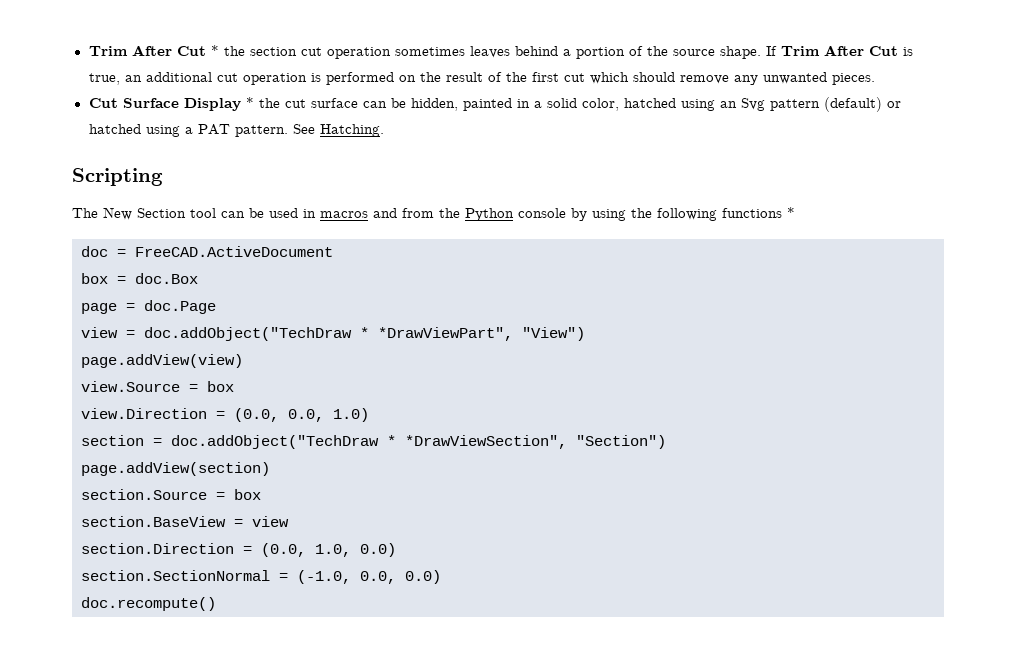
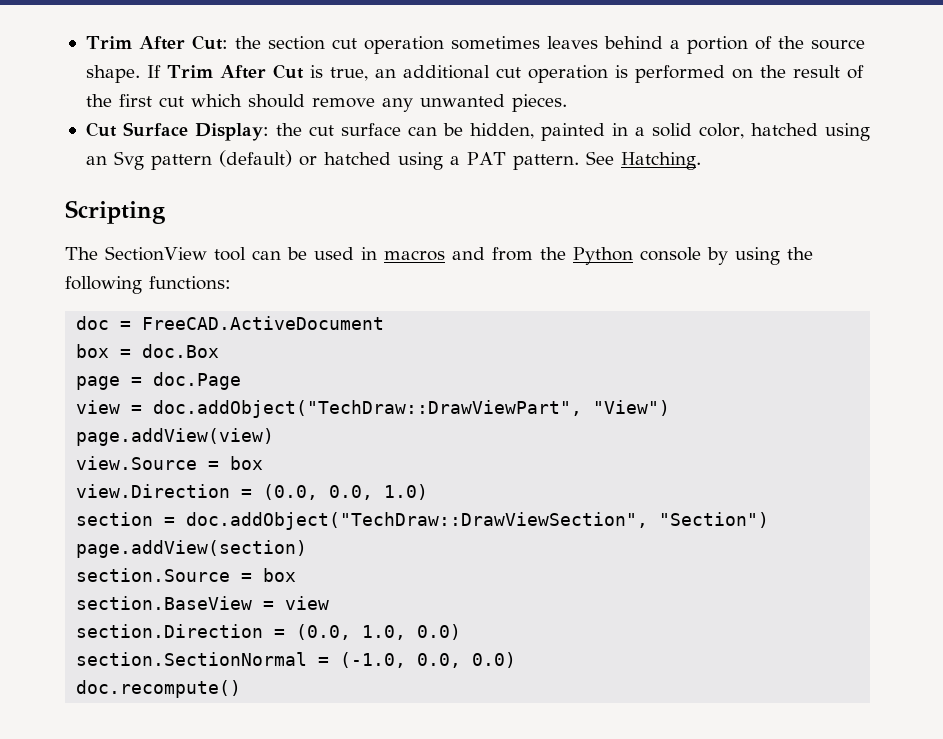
- Trim After Cut * the section cut operation sometimes leaves behind a portion of the source shape.
+ Trim After Cut: the section cut operation sometimes leaves behind a portion of the source shape.
- Cut Surface Display * the cut surface can be hidden, painted in a solid color, hatched using an Svg pattern (default) or hatched using a PAT pattern.
+ Cut Surface Display: the cut surface can be hidden, painted in a solid color, hatched using an Svg pattern (default) or hatched using a PAT pattern.
- The New Section tool can be used in macros and from the Python console by using the following functions *
+ The SectionView tool can be used in macros and from the Python console by using the following functions:
- view = doc.addObject("TechDraw * *DrawViewPart", "View")
+ view = doc.addObject("TechDraw::DrawViewPart", "View")
- section = doc.addObject("TechDraw * *DrawViewSection", "Section")
+ section = doc.addObject("TechDraw::DrawViewSection", "Section")

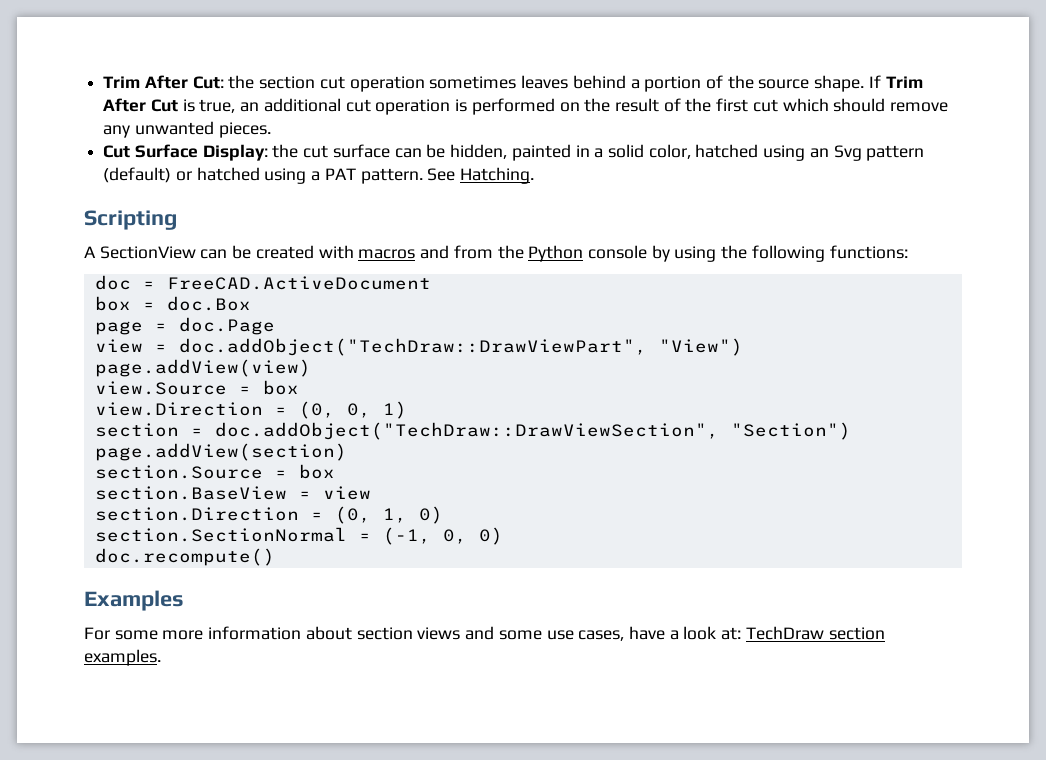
- The SectionView tool can be used in macros and from the Python console by using the following functions:
+ A SectionView can be created with macros and from the Python console by using the following functions:
- view.Direction = (0.0, 0.0, 1.0)
+ view.Direction = (0, 0, 1)
- section.Direction = (0.0, 1.0, 0.0)
+ section.Direction = (0, 1, 0)
- section.SectionNormal = (-1.0, 0.0, 0.0)
+ section.SectionNormal = (-1, 0, 0)
  doc.recompute()
+ Examples
+ For some more information about section views and some use cases, have a look at: TechDraw section examples.

